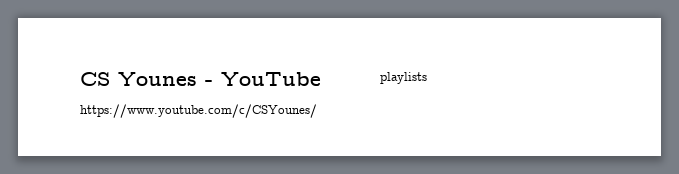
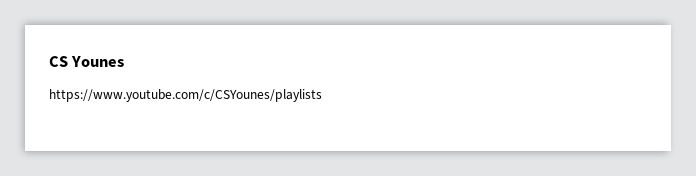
- CS Younes - YouTube
+ CS Younes

